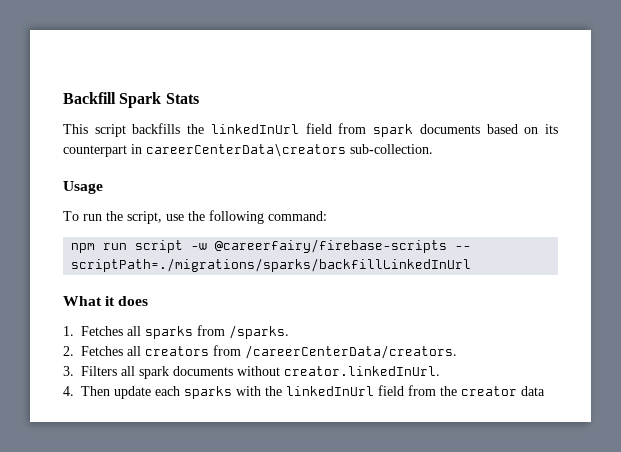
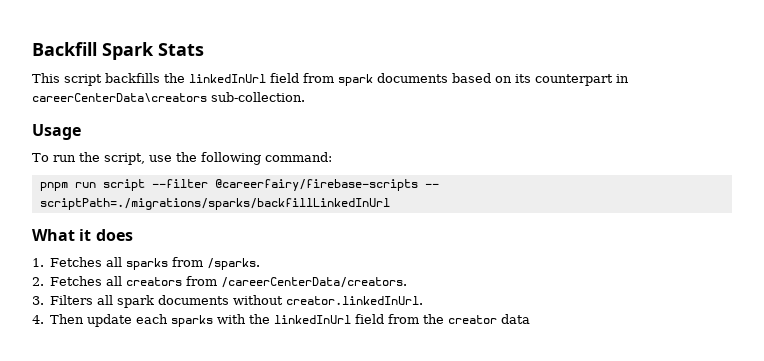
- npm run script -w @careerfairy/firebase-scripts -- scriptPath=./migrations/sparks/backfillLinkedInUrl
+ pnpm run script --filter @careerfairy/firebase-scripts -- scriptPath=./migrations/sparks/backfillLinkedInUrl

